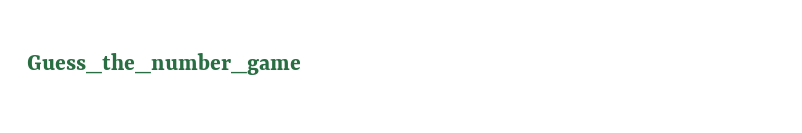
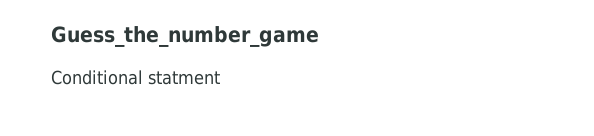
+ Conditional statment

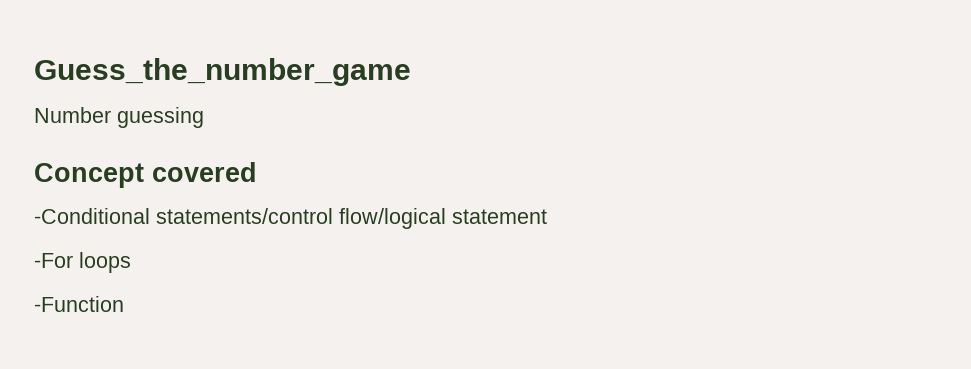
- Conditional statment
+ Number guessing
+ Concept covered
+ -Conditional statements/control flow/logical statement
+ -For loops
+ -Function

